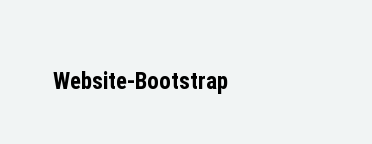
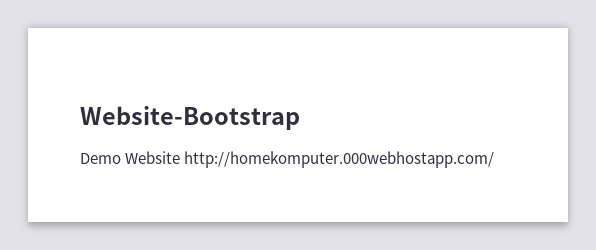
+ Demo Website http://homekomputer.000webhostapp.com/

